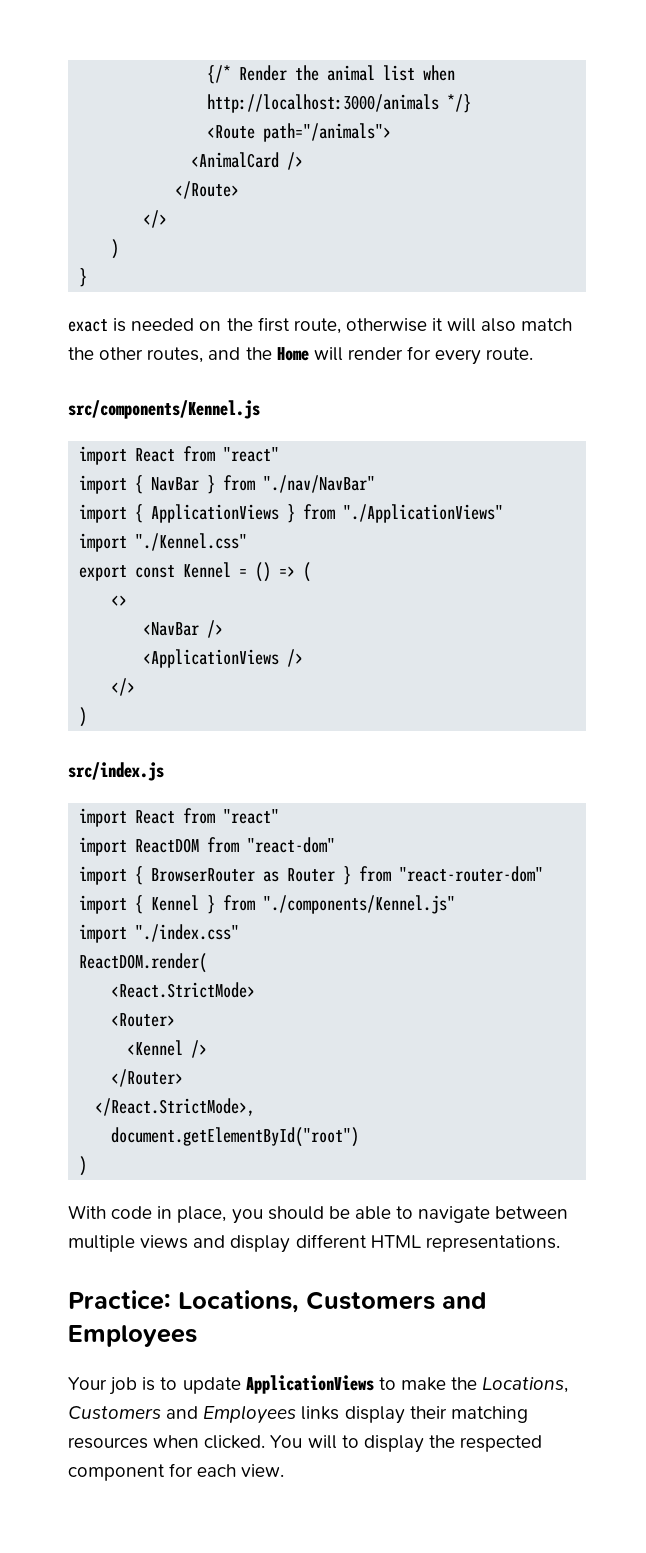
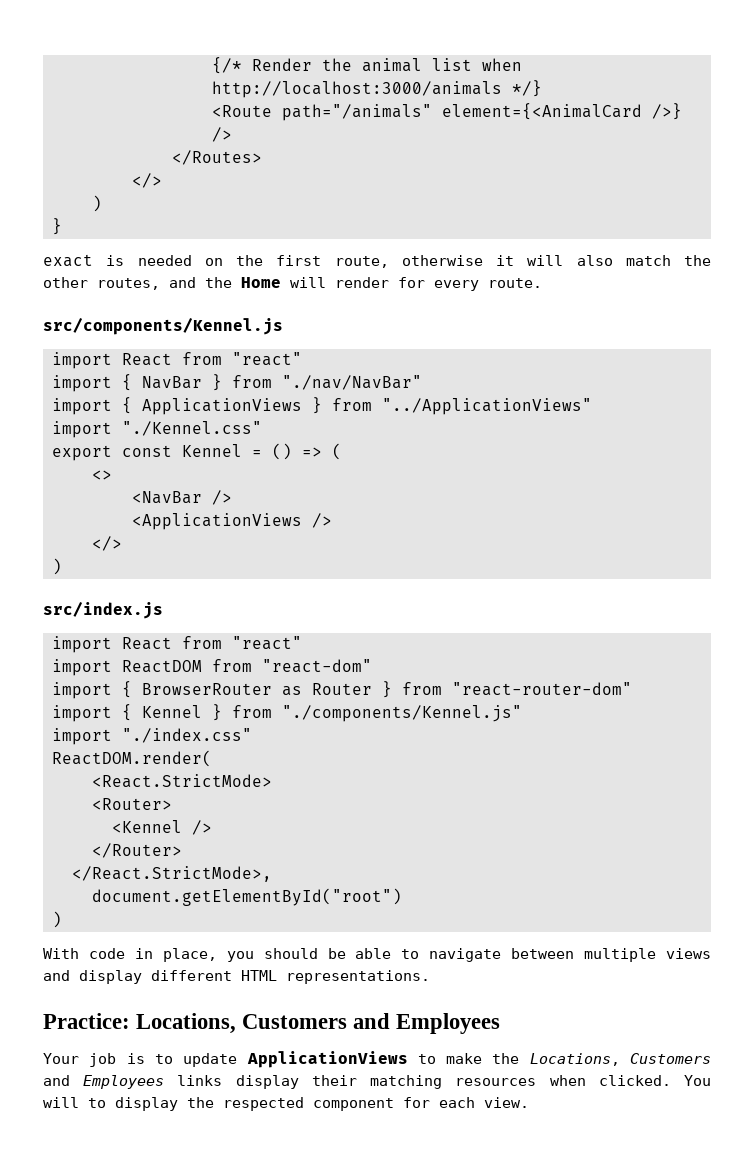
- <Route path="/animals">
- <AnimalCard />
- </Route>
+ <Route path="/animals" element={<AnimalCard />} />
+ </Routes>
- import { ApplicationViews } from "./ApplicationViews"
+ import { ApplicationViews } from "../ApplicationViews"

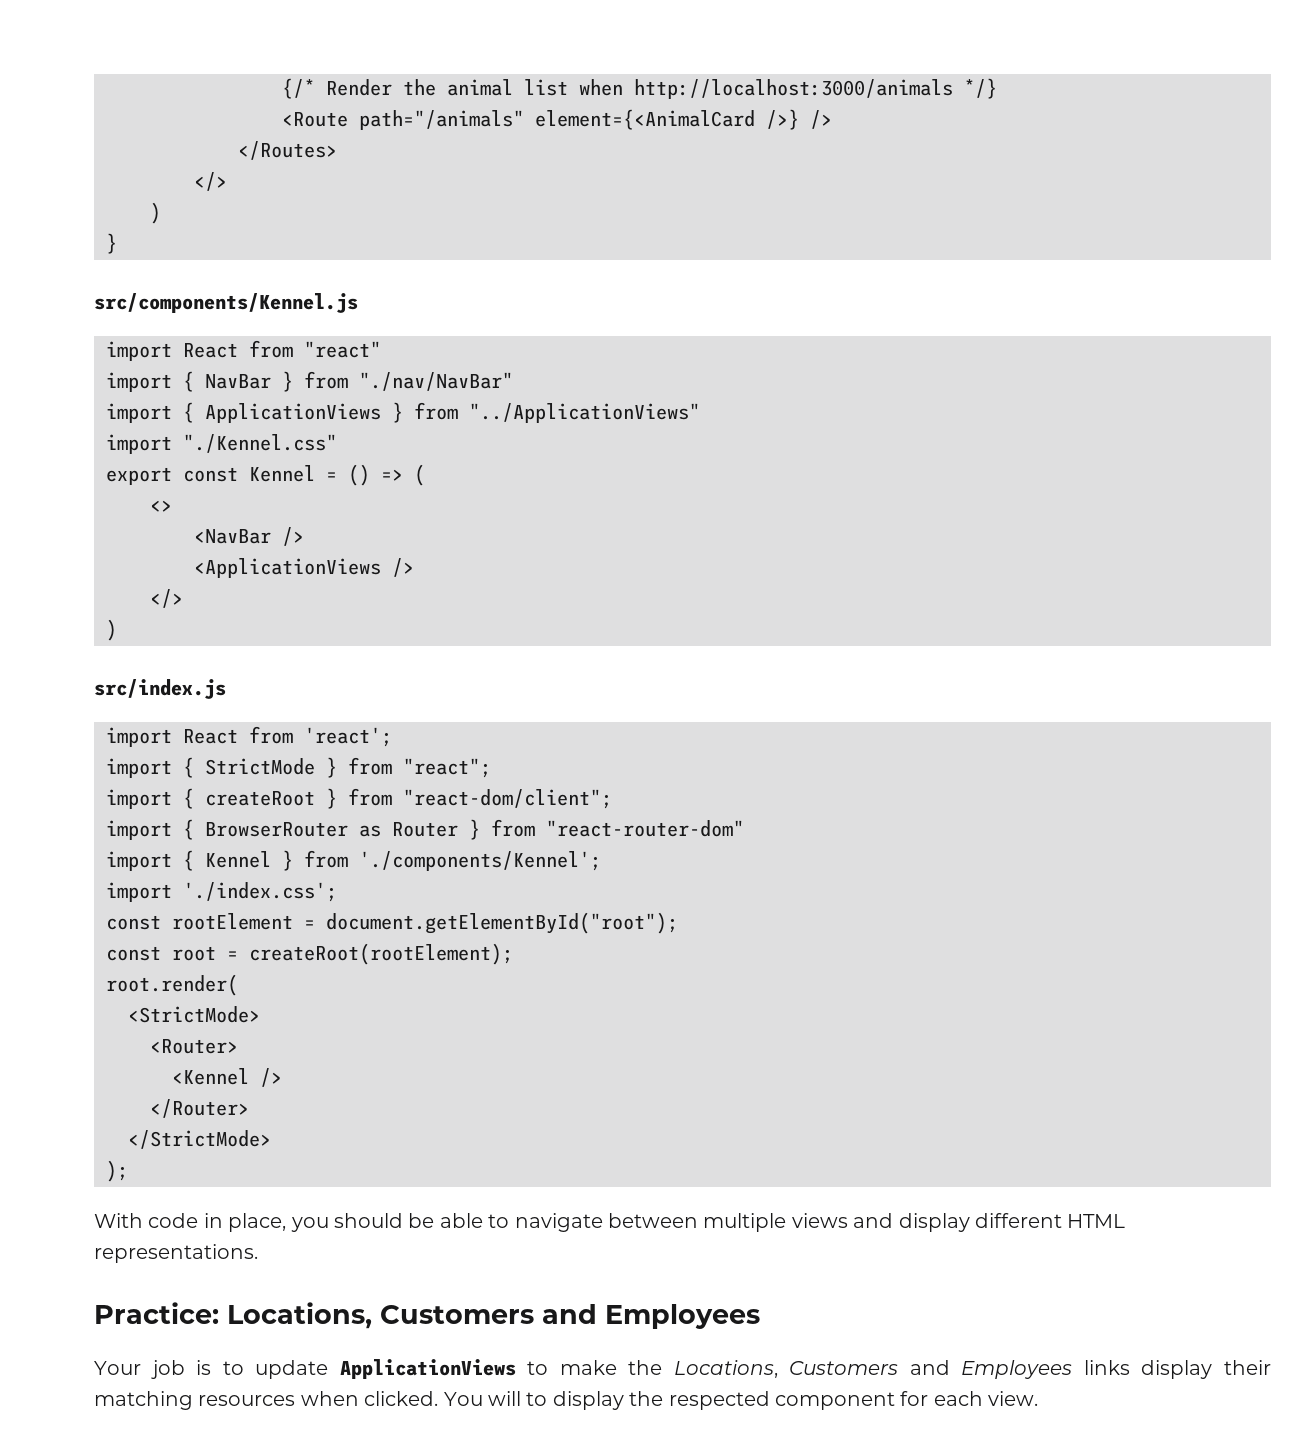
- exact is needed on the first route, otherwise it will also match the other routes, and the Home will render for every route.
  src/index.js
- import React from "react"
- import ReactDOM from "react-dom"
+ import React from 'react';
+ import { StrictMode } from "react";
+ import { createRoot } from "react-dom/client";
- import { Kennel } from "./components/Kennel.js"
- import "./index.css"
- ReactDOM.render(
- <React.StrictMode>
+ import { Kennel } from './components/Kennel';
+ import './index.css';
+ const rootElement = document.getElementById("root");
+ const root = createRoot(rootElement);
+ root.render(
+ <StrictMode>
- </React.StrictMode>,
- document.getElementById("root")
- )
+ </StrictMode>
+ );

